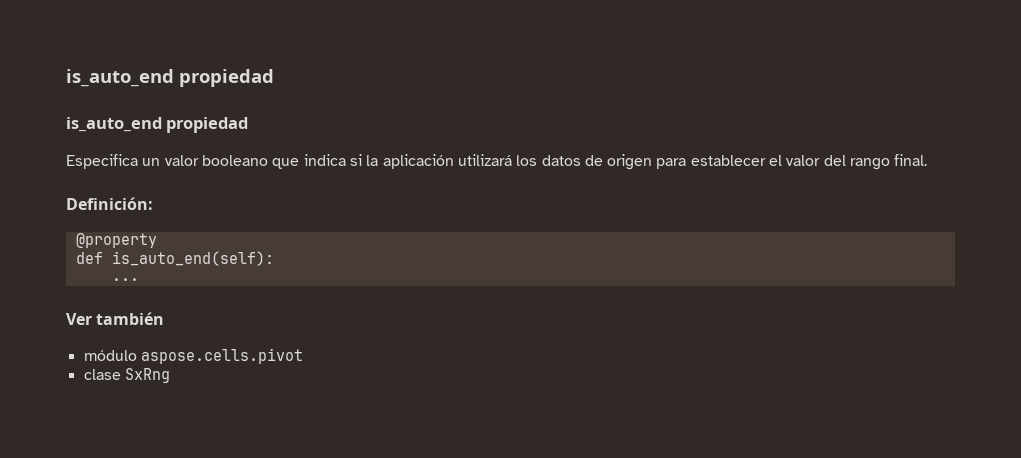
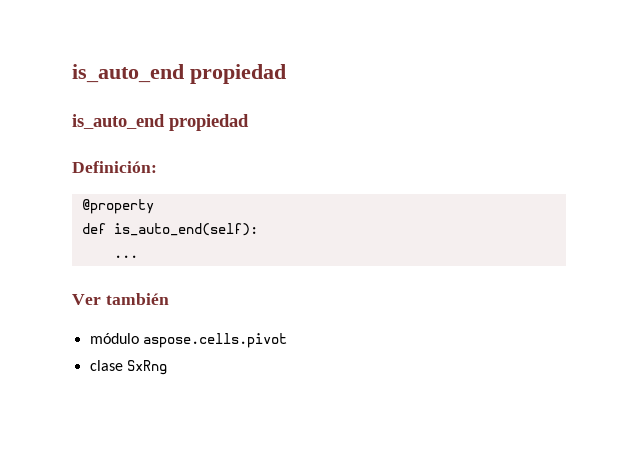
- Especifica un valor booleano que indica si la aplicación utilizará los datos de origen para establecer el valor del rango final.

